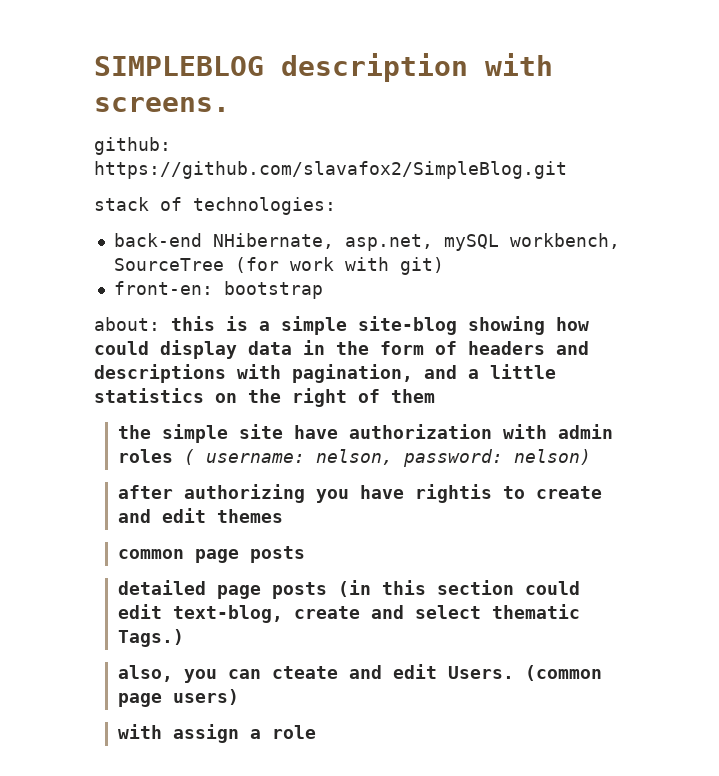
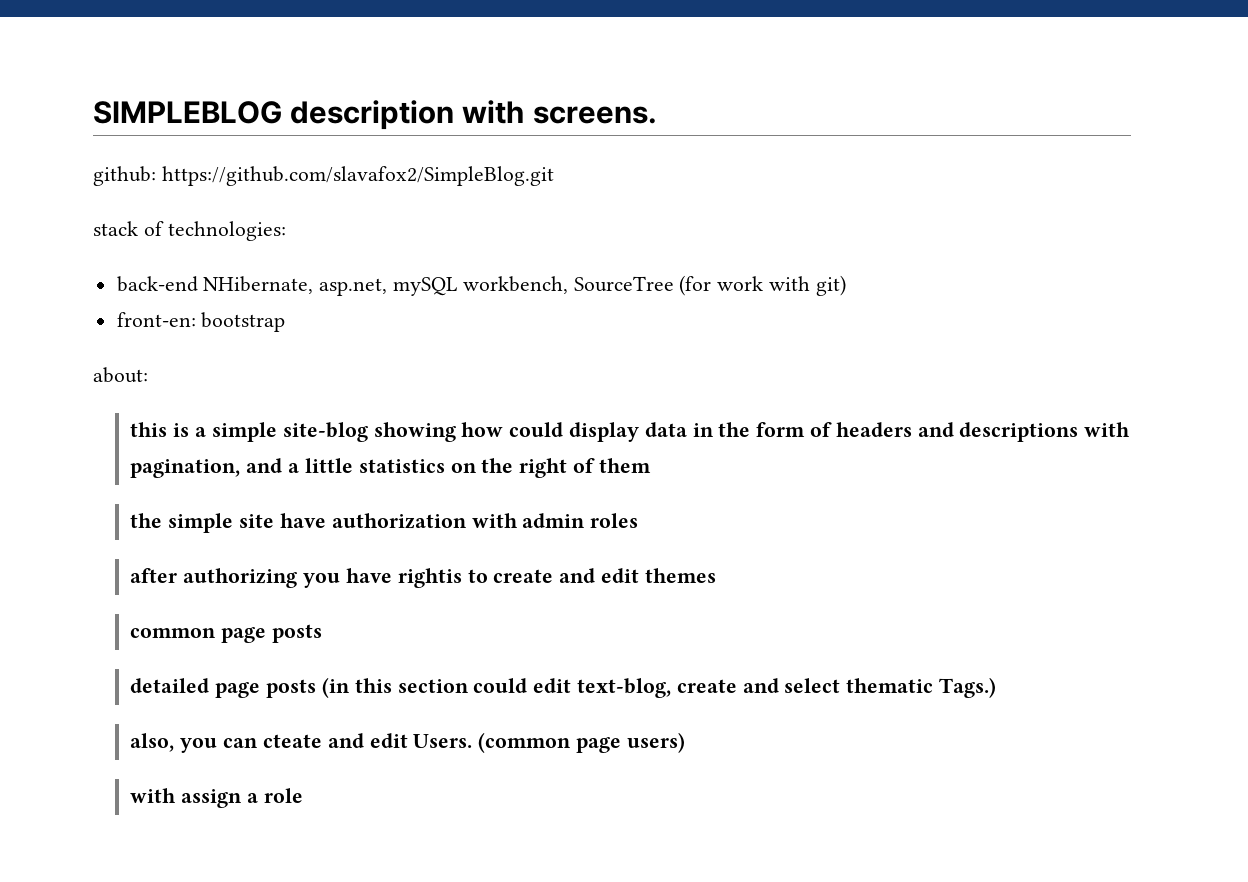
- about: this is a simple site-blog showing how could display data in the form of headers and descriptions with pagination, and a little statistics on the right of them
+ about:
+ this is a simple site-blog showing how could display data in the form of headers and descriptions with pagination, and a little statistics on the right of them
- the simple site have authorization with admin roles ( username: nelson, password: nelson)
+ the simple site have authorization with admin roles

